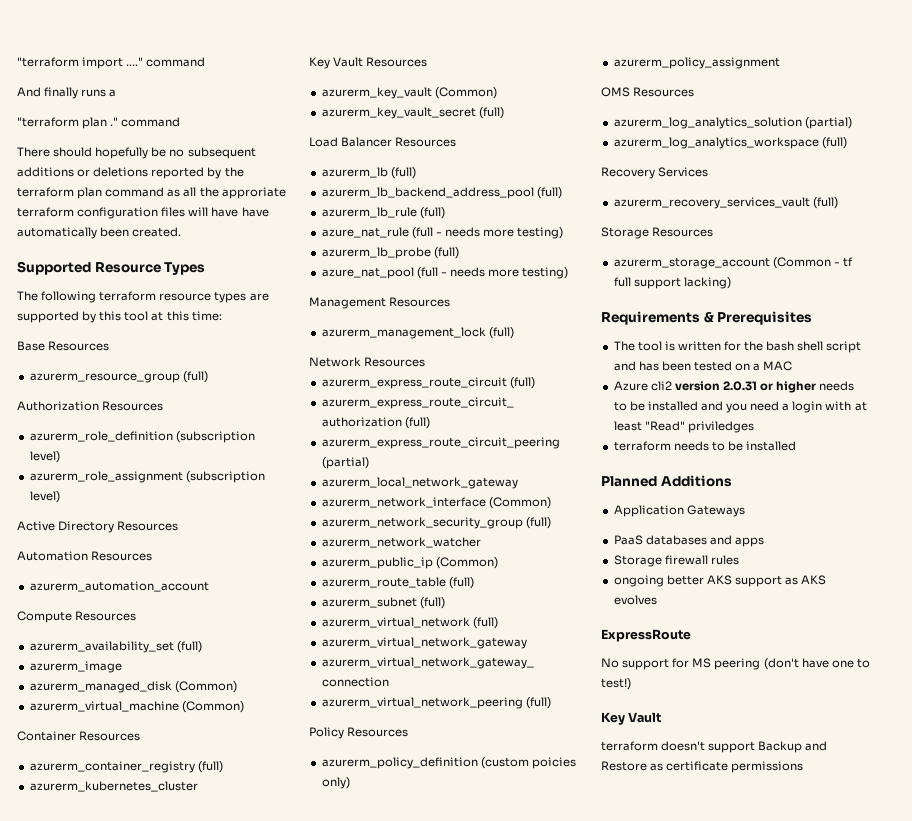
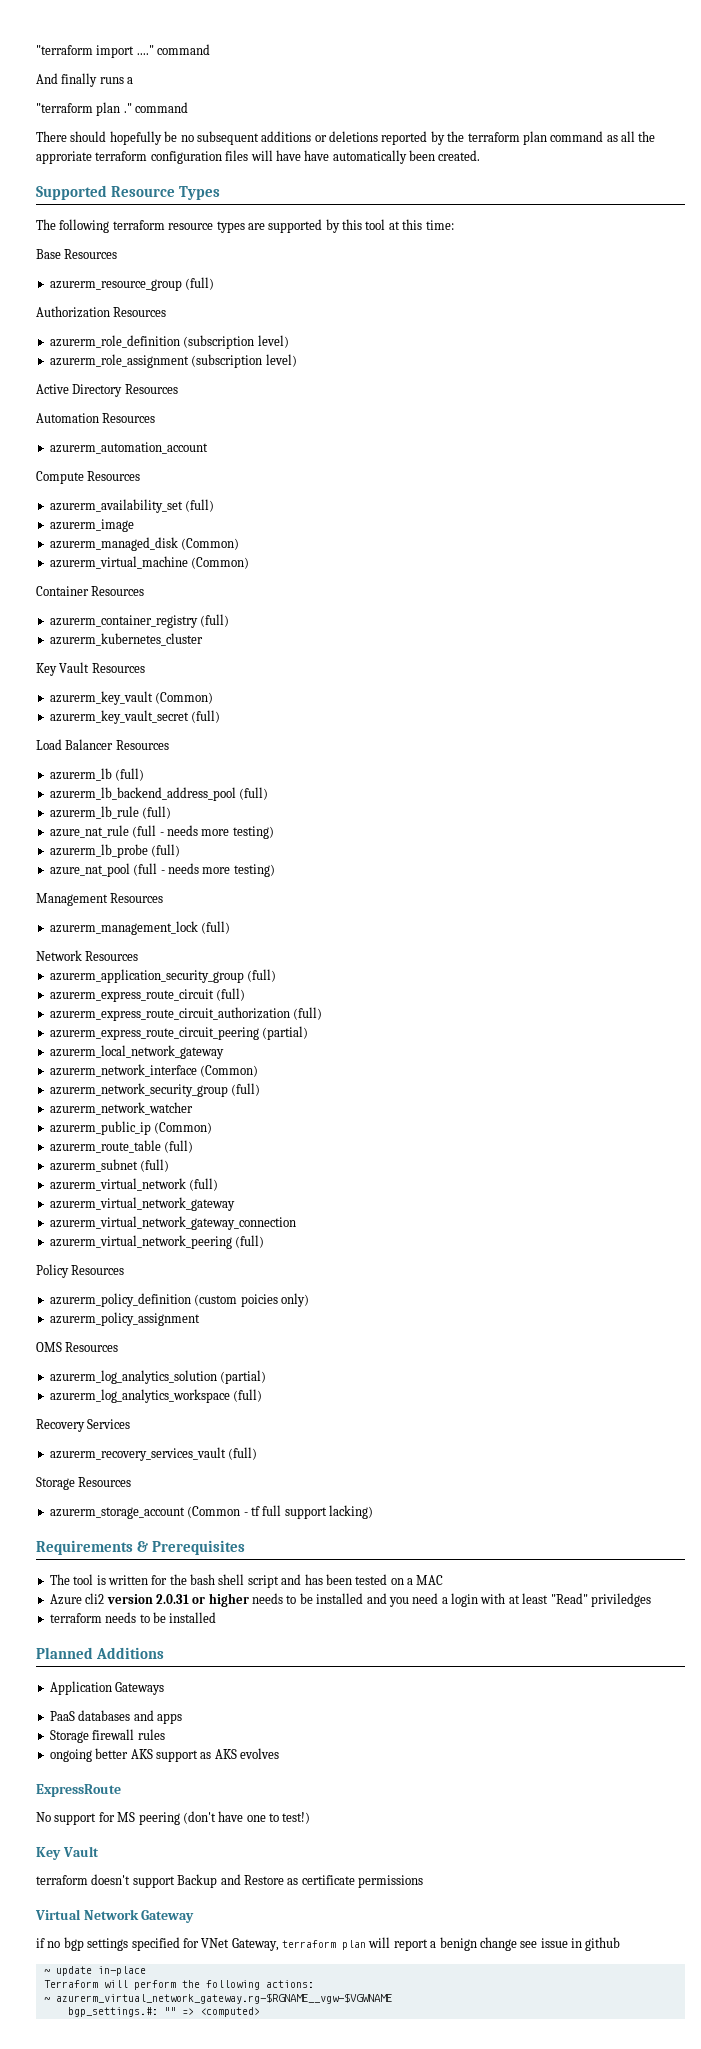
+ azurerm_application_security_group (full)
+ Virtual Network Gateway
+ if no bgp settings specified for VNet Gateway, terraform plan will report a benign change see issue in github
+ ~ update in-place
+ Terraform will perform the following actions:
+ ~ azurerm_virtual_network_gateway.rg-$RGNAME__vgw-$VGWNAME
+ bgp_settings.#: "" => <computed>

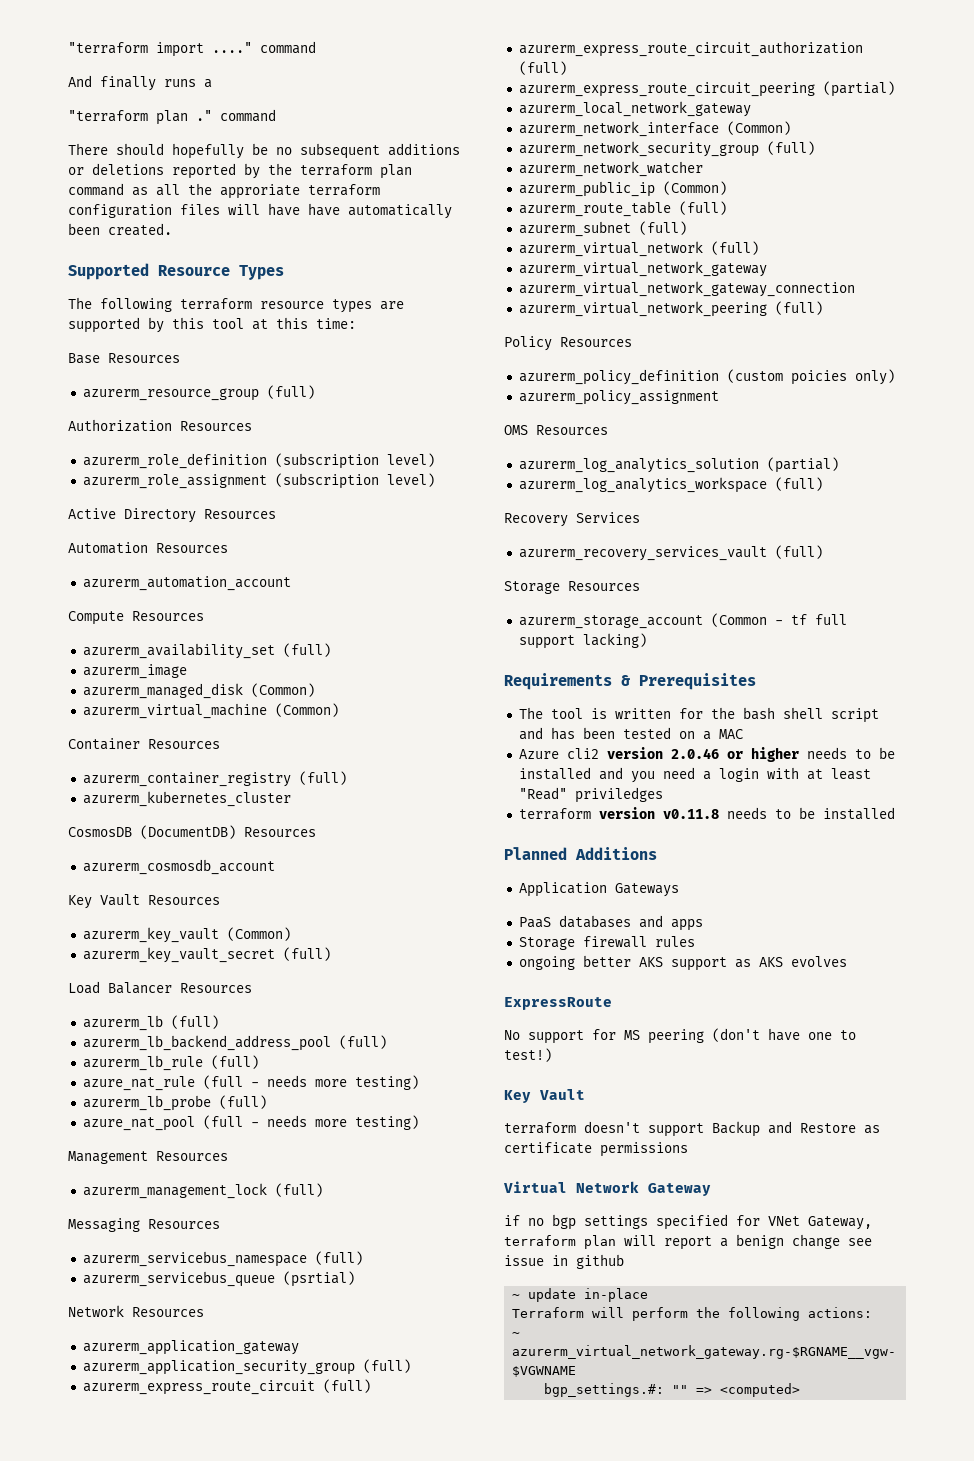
+ CosmosDB (DocumentDB) Resources
+ azurerm_cosmosdb_account
+ Messaging Resources
+ azurerm_servicebus_namespace (full)
+ azurerm_servicebus_queue (psrtial)
+ azurerm_application_gateway
- Azure cli2 version 2.0.31 or higher needs to be installed and you need a login with at least "Read" priviledges
+ Azure cli2 version 2.0.46 or higher needs to be installed and you need a login with at least "Read" priviledges
- terraform needs to be installed
+ terraform version v0.11.8 needs to be installed

